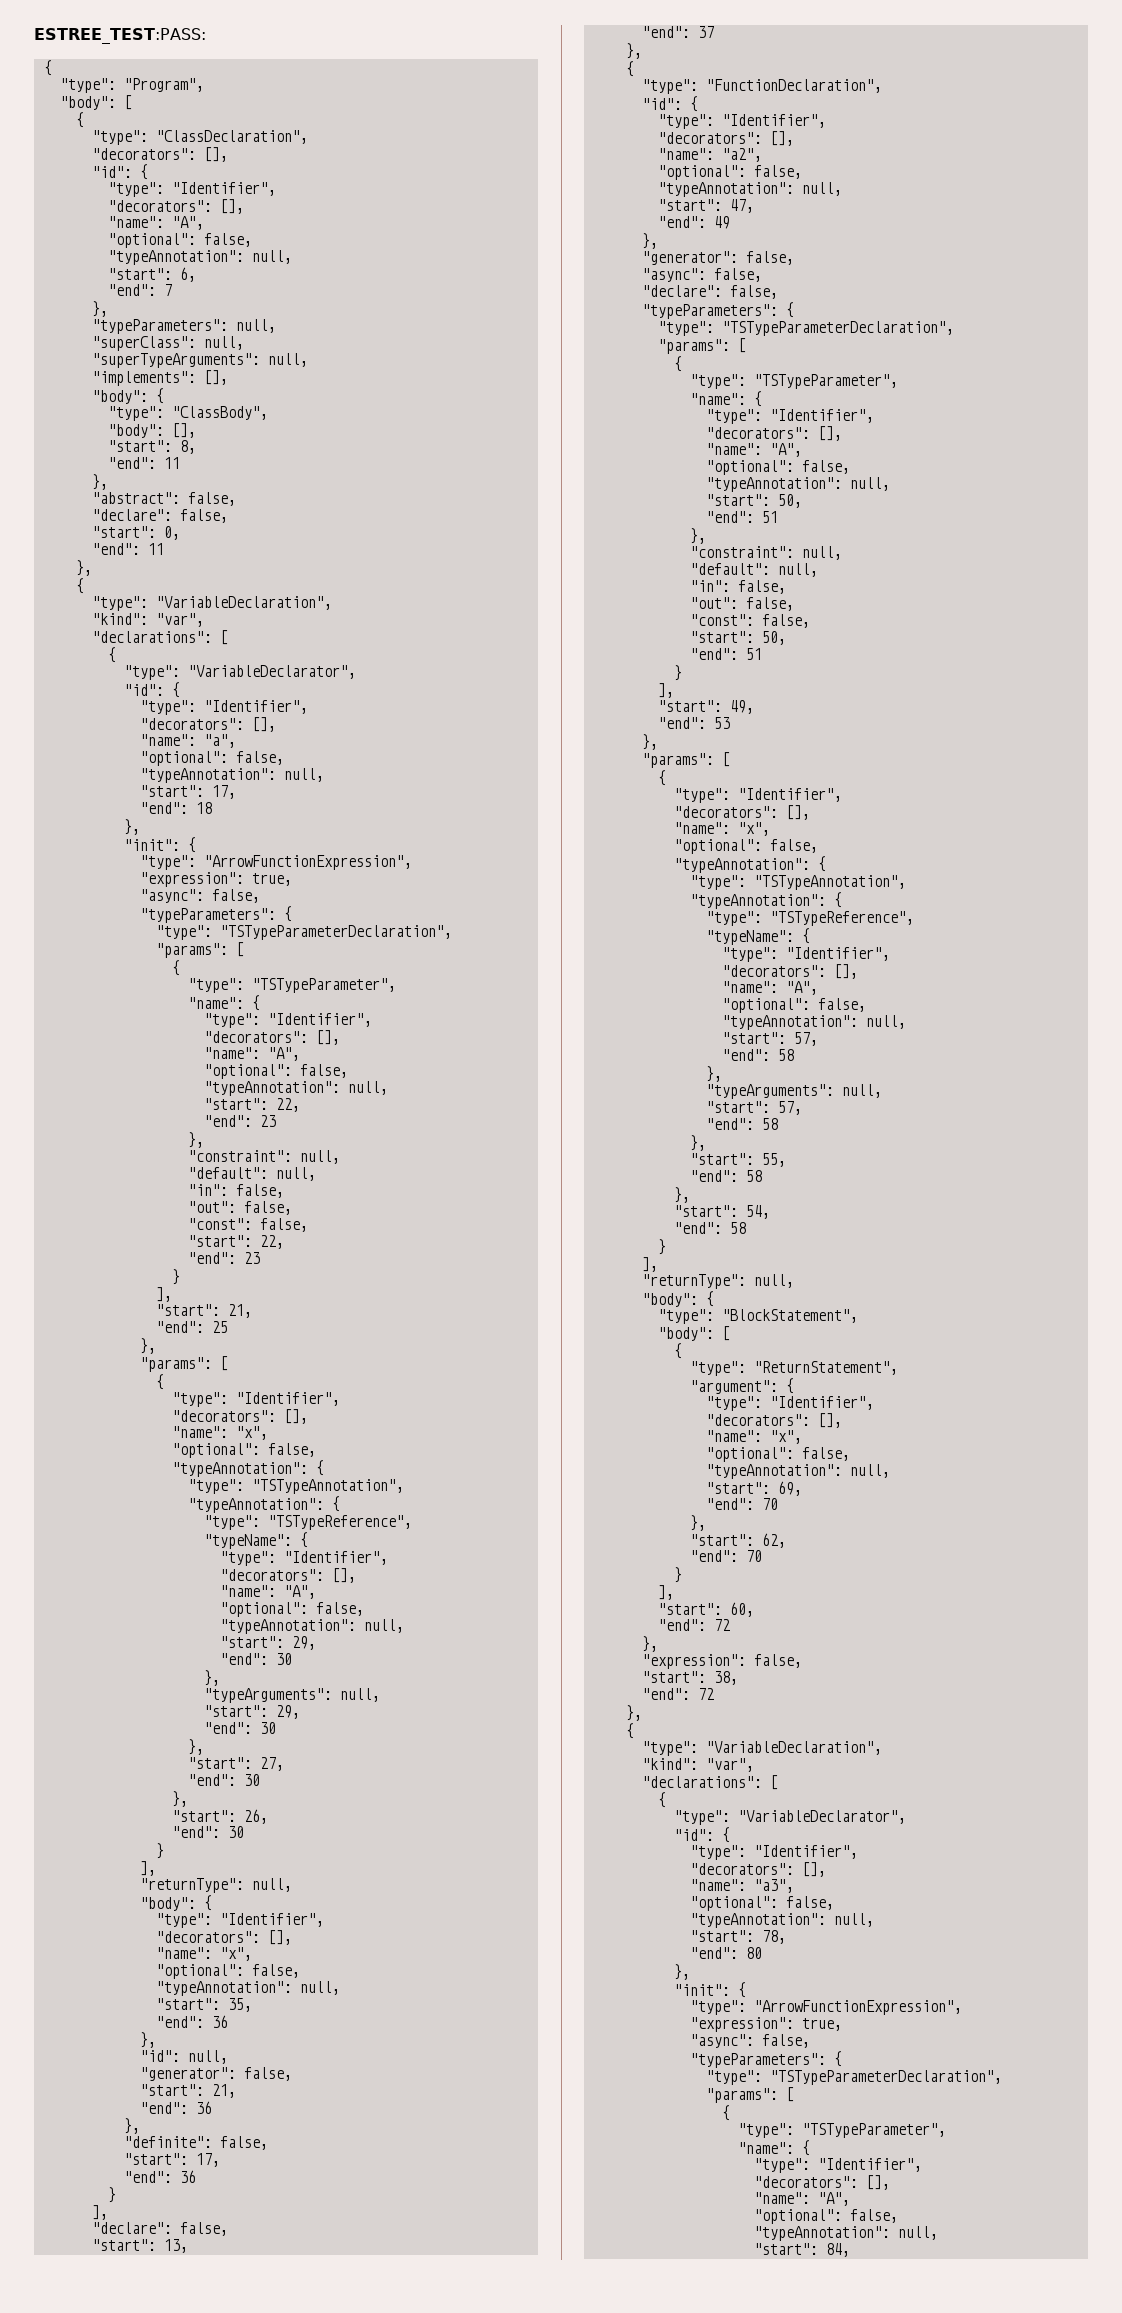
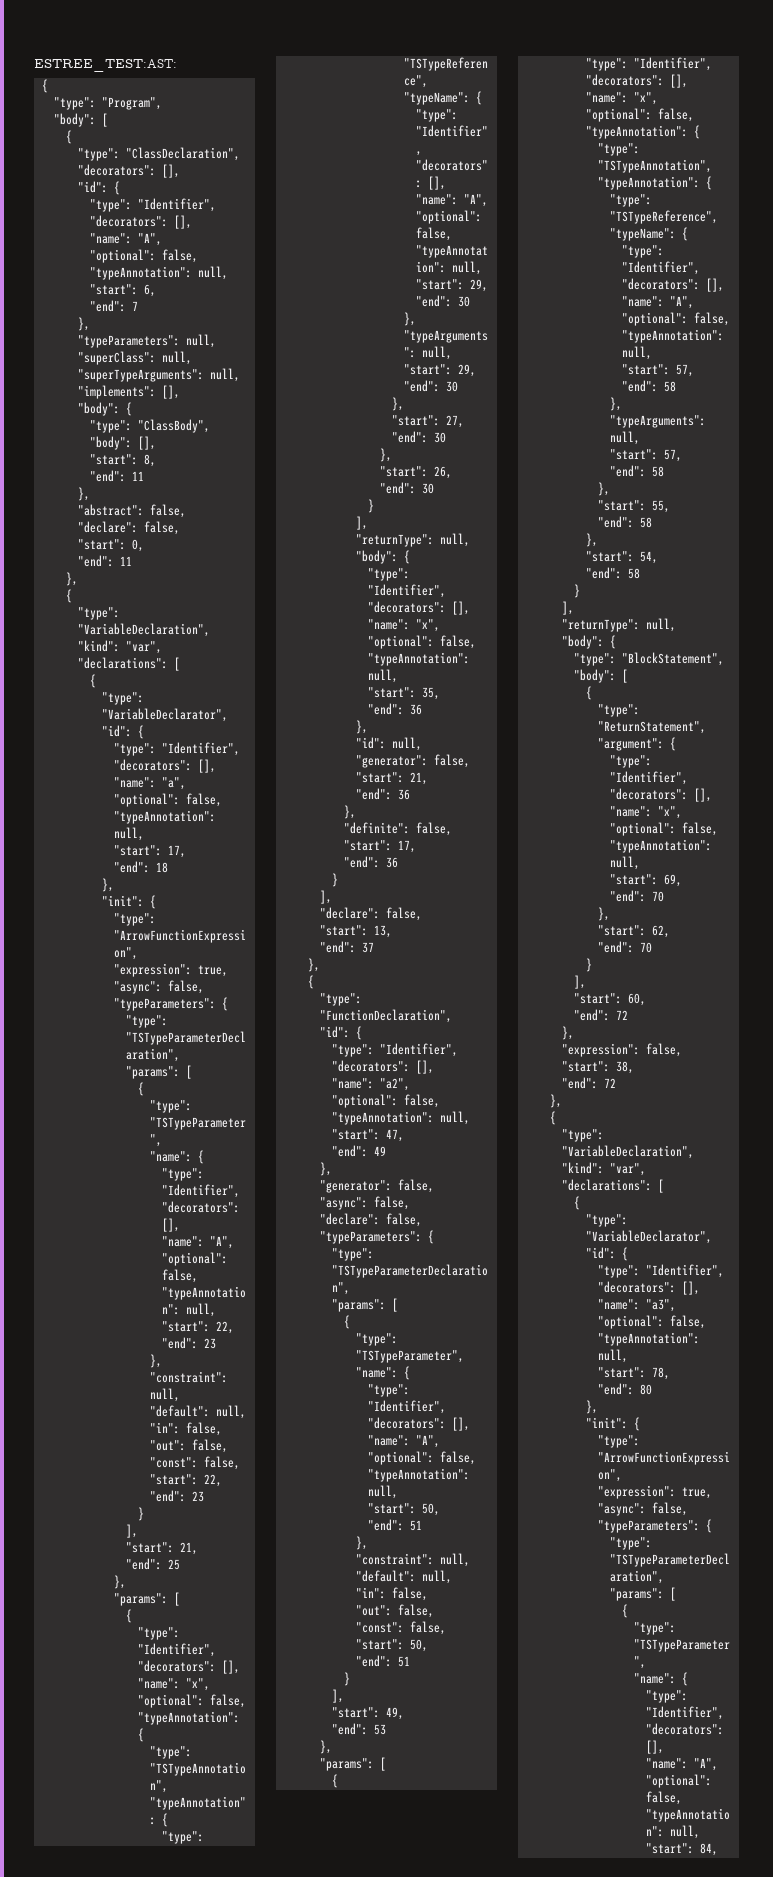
- ESTREE_TEST:PASS:
+ ESTREE_TEST:AST:

